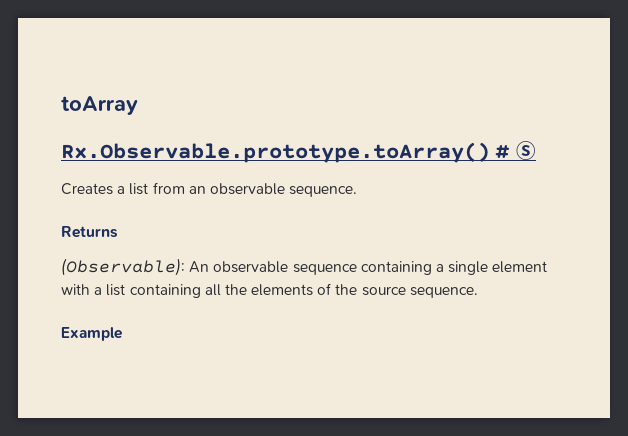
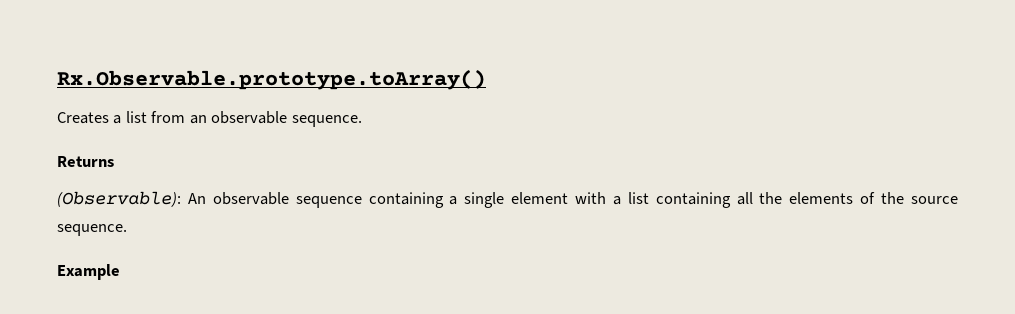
- toArray
- Rx.Observable.prototype.toArray() # Ⓢ
+ Rx.Observable.prototype.toArray()

